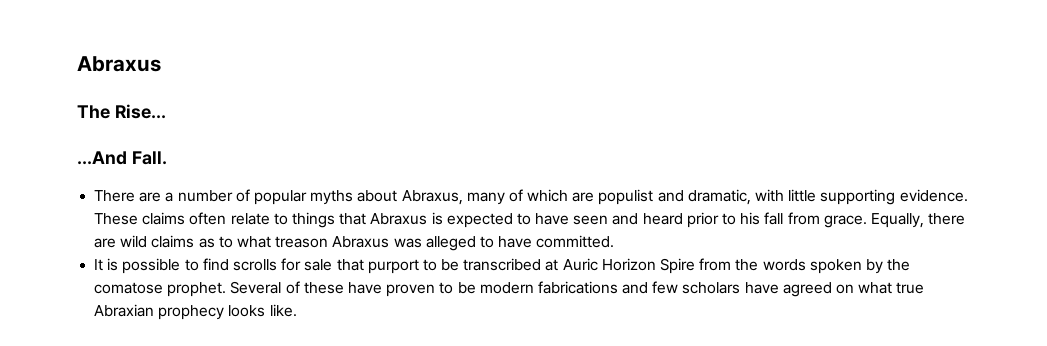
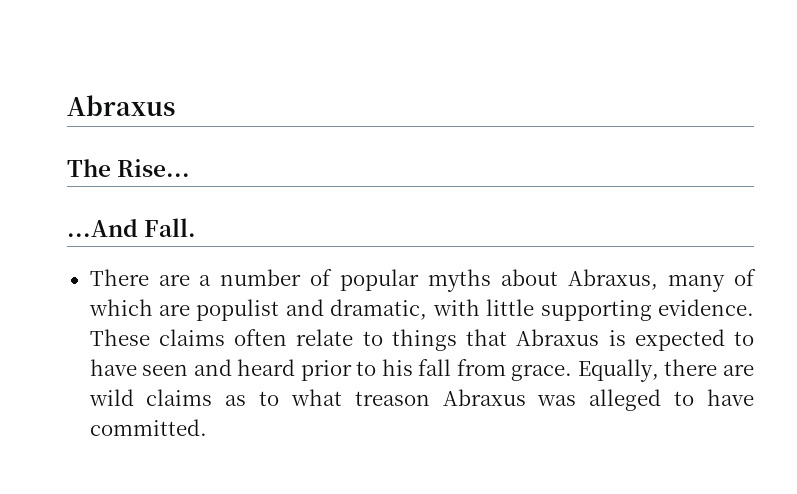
- It is possible to find scrolls for sale that purport to be transcribed at Auric Horizon Spire from the words spoken by the comatose prophet. Several of these have proven to be modern fabrications and few scholars have agreed on what true Abraxian prophecy looks like.

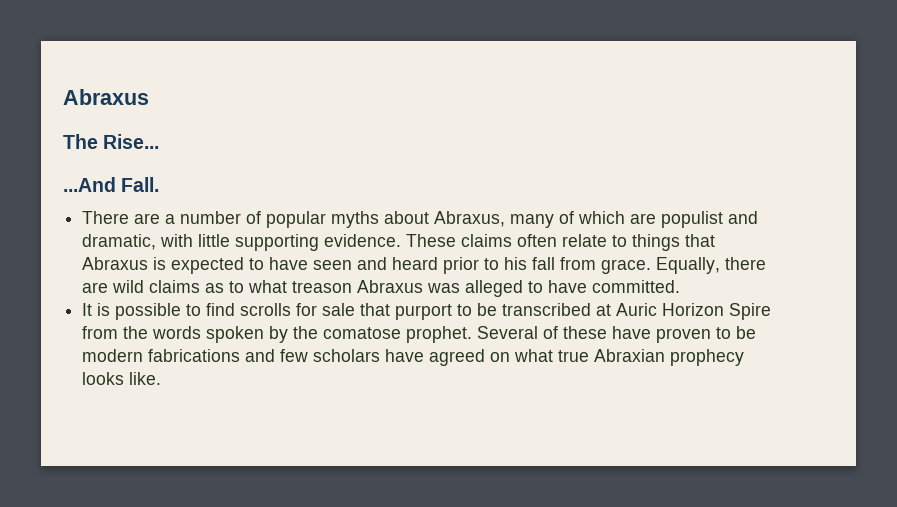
+ It is possible to find scrolls for sale that purport to be transcribed at Auric Horizon Spire from the words spoken by the comatose prophet. Several of these have proven to be modern fabrications and few scholars have agreed on what true Abraxian prophecy looks like.

